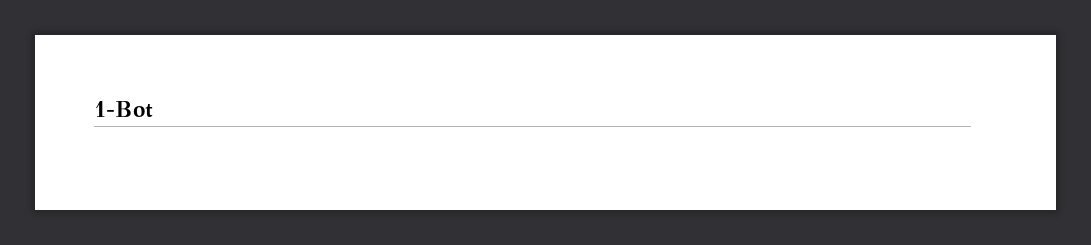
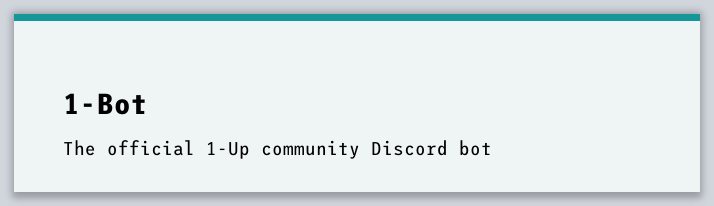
+ The official 1-Up community Discord bot

